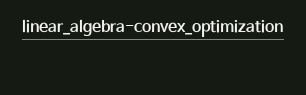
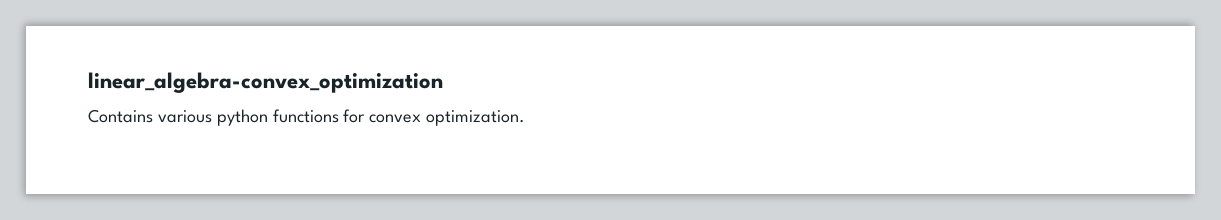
+ Contains various python functions for convex optimization.

